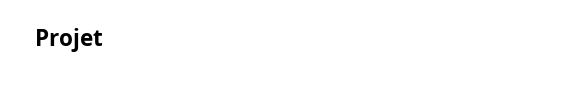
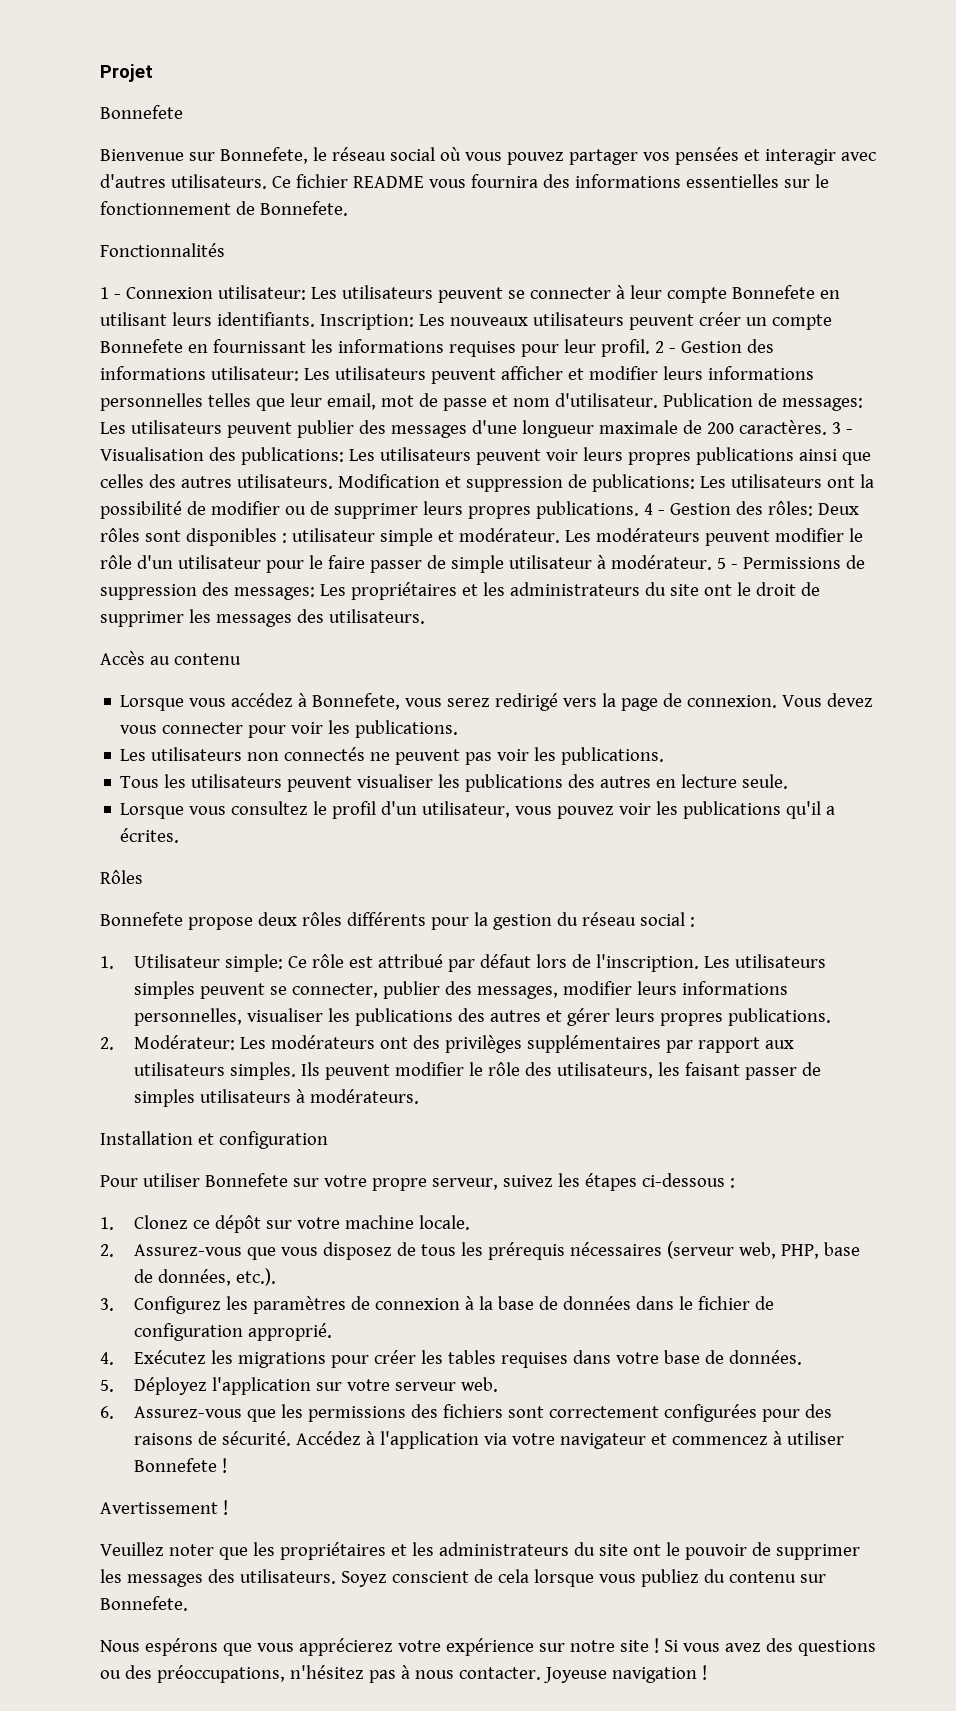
  Projet
+ Bonnefete
+ Bienvenue sur Bonnefete, le réseau social où vous pouvez partager vos pensées et interagir avec d'autres utilisateurs. Ce fichier README vous fournira des informations essentielles sur le fonctionnement de Bonnefete.
+ Fonctionnalités
+ 1 - Connexion utilisateur: Les utilisateurs peuvent se connecter à leur compte Bonnefete en utilisant leurs identifiants. Inscription: Les nouveaux utilisateurs peuvent créer un compte Bonnefete en fournissant les informations requises pour leur profil. 2 - Gestion des informations utilisateur: Les utilisateurs peuvent afficher et modifier leurs informations personnelles telles que leur email, mot de passe et nom d'utilisateur. Publication de messages: Les utilisateurs peuvent publier des messages d'une longueur maximale de 200 caractères. 3 - Visualisation des publications: Les utilisateurs peuvent voir leurs propres publications ainsi que celles des autres utilisateurs. Modification et suppression de publications: Les utilisateurs ont la possibilité de modifier ou de supprimer leurs propres publications. 4 - Gestion des rôles: Deux rôles sont disponibles : utilisateur simple et modérateur. Les modérateurs peuvent modifier le rôle d'un utilisateur pour le faire passer de simple utilisateur à modérateur. 5 - Permissions de suppression des messages: Les propriétaires et les administrateurs du site ont le droit de supprimer les messages des utilisateurs.
+ Accès au contenu
+ Lorsque vous accédez à Bonnefete, vous serez redirigé vers la page de connexion. Vous devez vous connecter pour voir les publications.
+ Les utilisateurs non connectés ne peuvent pas voir les publications.
+ Tous les utilisateurs peuvent visualiser les publications des autres en lecture seule.
+ Lorsque vous consultez le profil d'un utilisateur, vous pouvez voir les publications qu'il a écrites.
+ Rôles
+ Bonnefete propose deux rôles différents pour la gestion du réseau social :
+ 1. Utilisateur simple: Ce rôle est attribué par défaut lors de l'inscription. Les utilisateurs simples peuvent se connecter, publier des messages, modifier leurs informations personnelles, visualiser les publications des autres et gérer leurs propres publications.
+ 2. Modérateur: Les modérateurs ont des privilèges supplémentaires par rapport aux utilisateurs simples. Ils peuvent modifier le rôle des utilisateurs, les faisant passer de simples utilisateurs à modérateurs.
+ Installation et configuration
+ Pour utiliser Bonnefete sur votre propre serveur, suivez les étapes ci-dessous :
+ 1. Clonez ce dépôt sur votre machine locale.
+ 2. Assurez-vous que vous disposez de tous les prérequis nécessaires (serveur web, PHP, base de données, etc.).
+ 3. Configurez les paramètres de connexion à la base de données dans le fichier de configuration approprié.
+ 4. Exécutez les migrations pour créer les tables requises dans votre base de données.
+ 5. Déployez l'application sur votre serveur web.
+ 6. Assurez-vous que les permissions des fichiers sont correctement configurées pour des raisons de sécurité. Accédez à l'application via votre navigateur et commencez à utiliser Bonnefete !
+ Avertissement !
+ Veuillez noter que les propriétaires et les administrateurs du site ont le pouvoir de supprimer les messages des utilisateurs. Soyez conscient de cela lorsque vous publiez du contenu sur Bonnefete.
+ Nous espérons que vous apprécierez votre expérience sur notre site ! Si vous avez des questions ou des préoccupations, n'hésitez pas à nous contacter. Joyeuse navigation !

